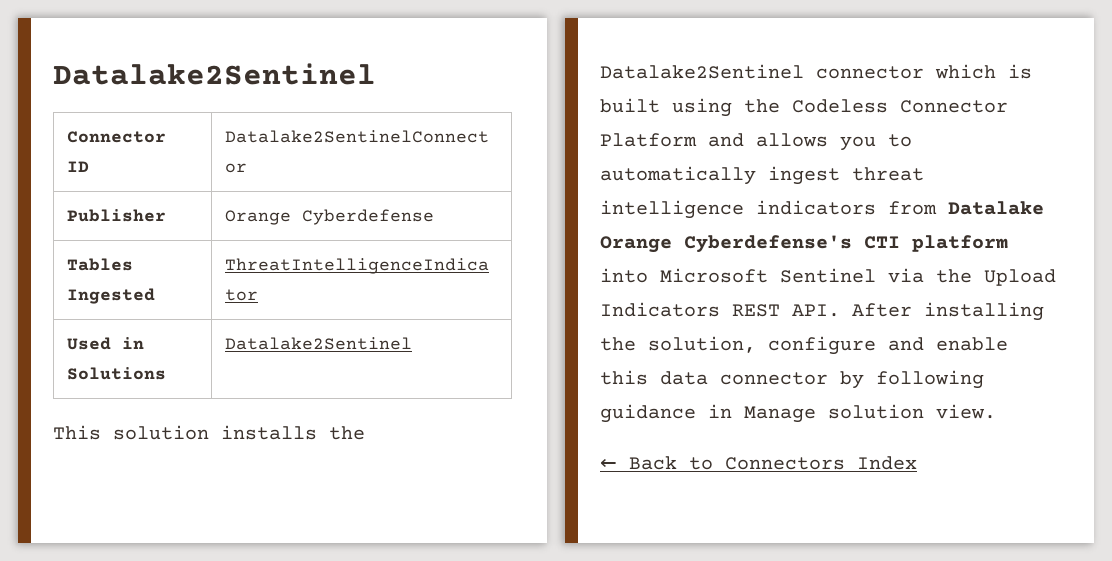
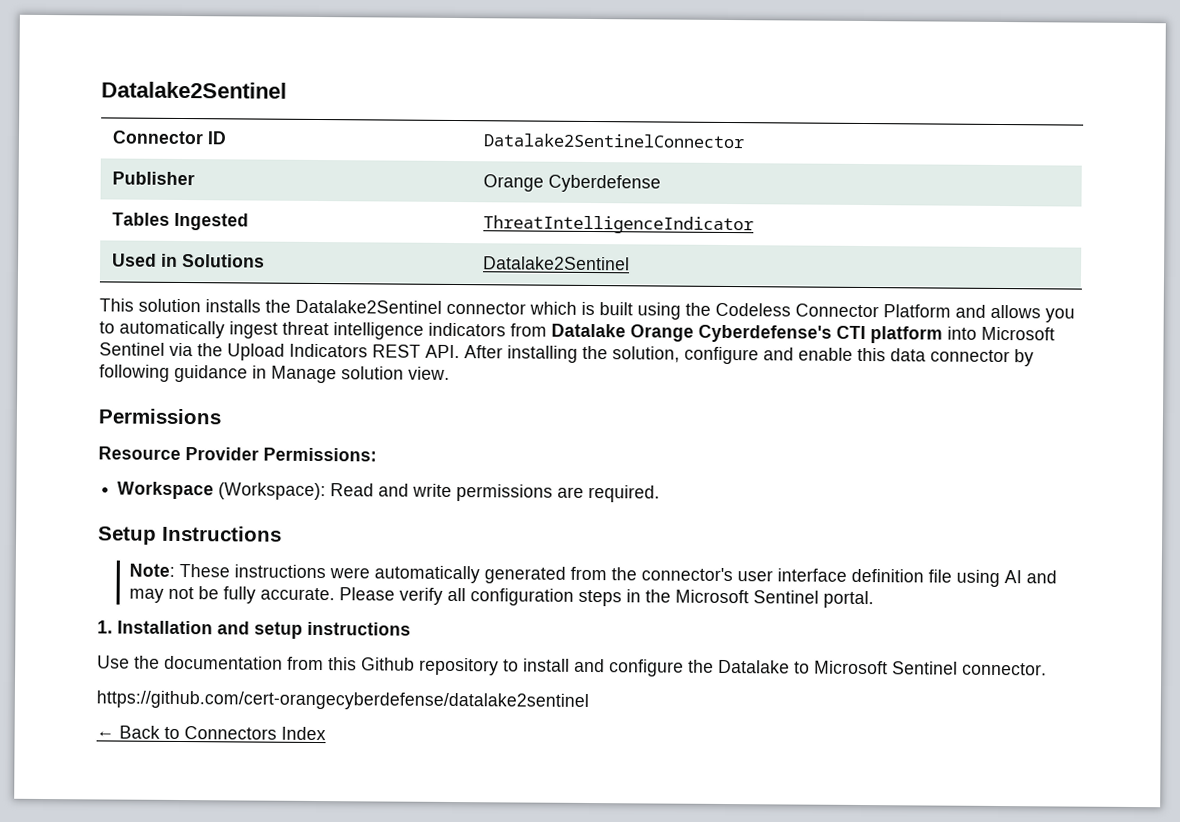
+ Permissions
+ Resource Provider Permissions:
+ Workspace (Workspace): Read and write permissions are required.
+ Setup Instructions
+ Note: These instructions were automatically generated from the connector's user interface definition file using AI and may not be fully accurate. Please verify all configuration steps in the Microsoft Sentinel portal.
+ 1. Installation and setup instructions
+ Use the documentation from this Github repository to install and configure the Datalake to Microsoft Sentinel connector.
+ https://github.com/cert-orangecyberdefense/datalake2sentinel

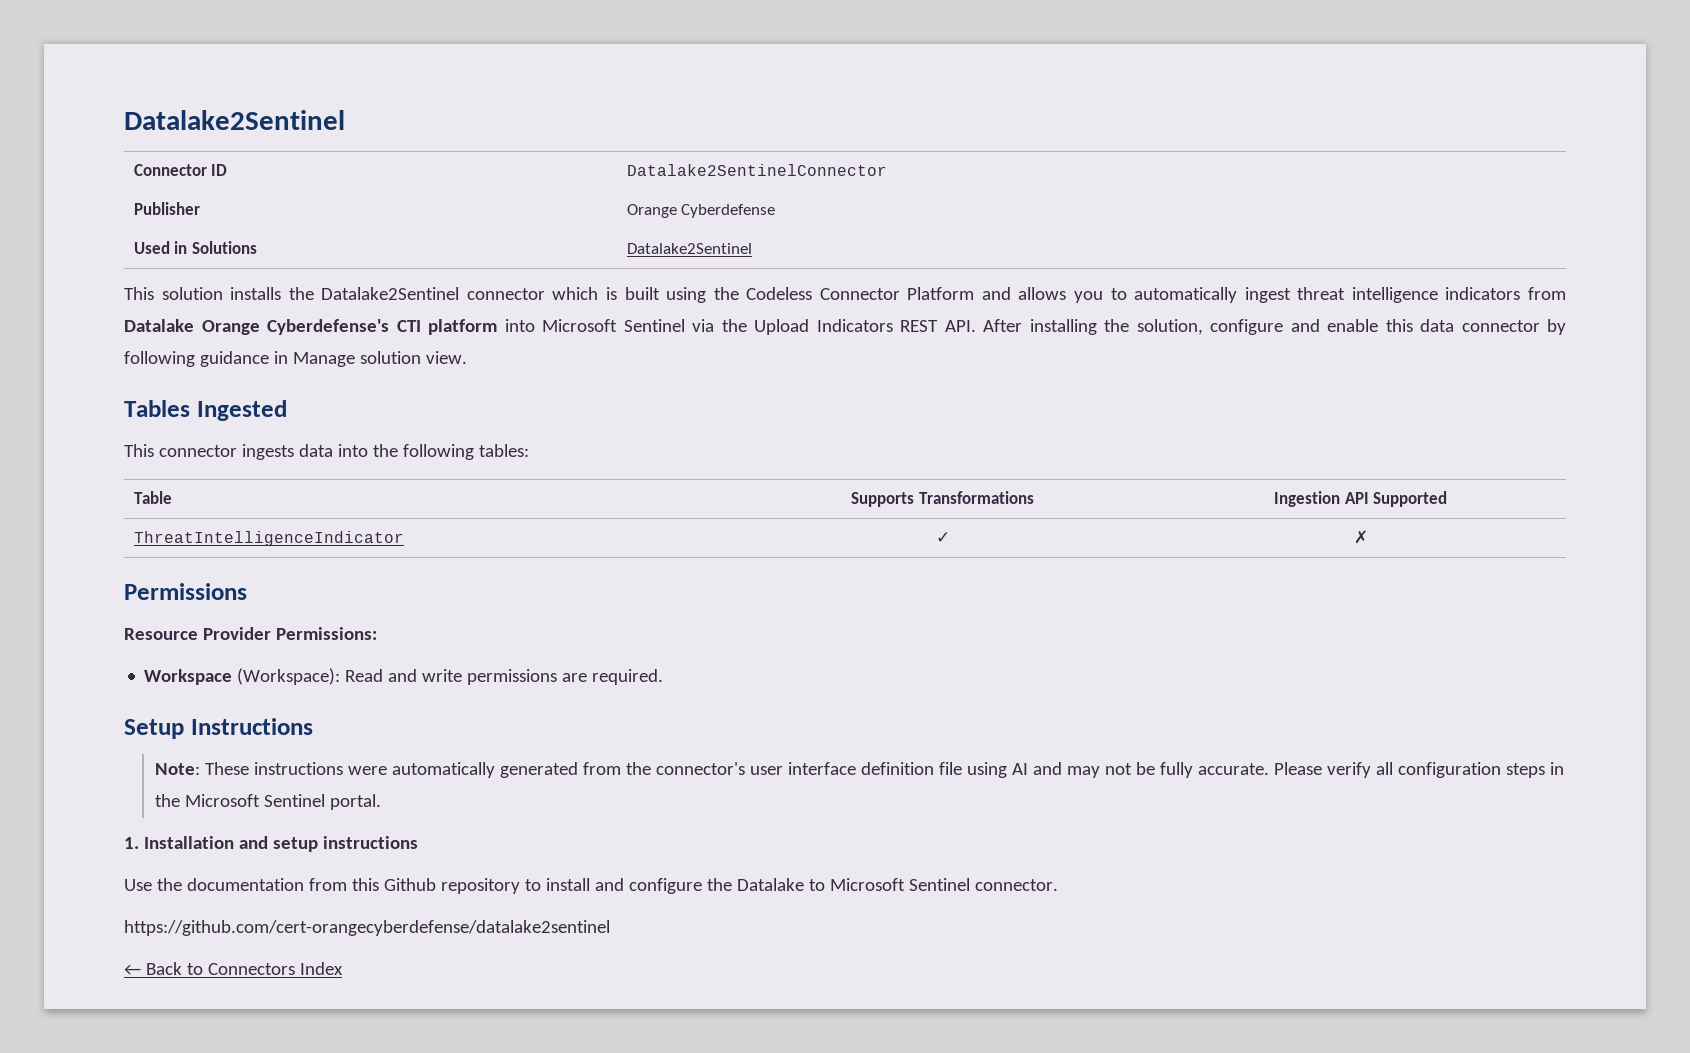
- Tables Ingested | ThreatIntelligenceIndicator
+ Tables Ingested
+ This connector ingests data into the following tables:
+ Table | Supports Transformations | Ingestion API Supported
+ ThreatIntelligenceIndicator | ✓ | ✗

